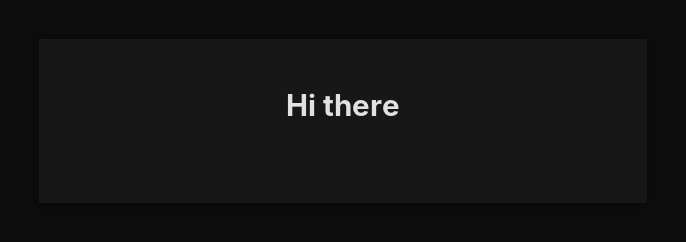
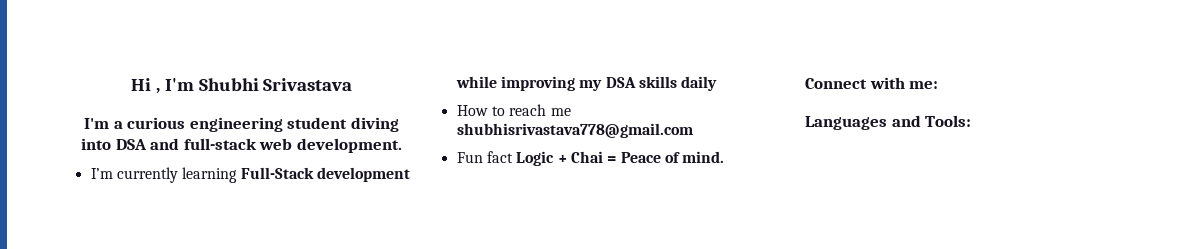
- Hi there
+ Hi , I'm Shubhi Srivastava
+ I'm a curious engineering student diving into DSA and full-stack web development.
+ I’m currently learning Full-Stack development while improving my DSA skills daily
+ How to reach me shubhisrivastava778@gmail.com
+ Fun fact Logic + Chai = Peace of mind.
+ Connect with me:
+ Languages and Tools:

